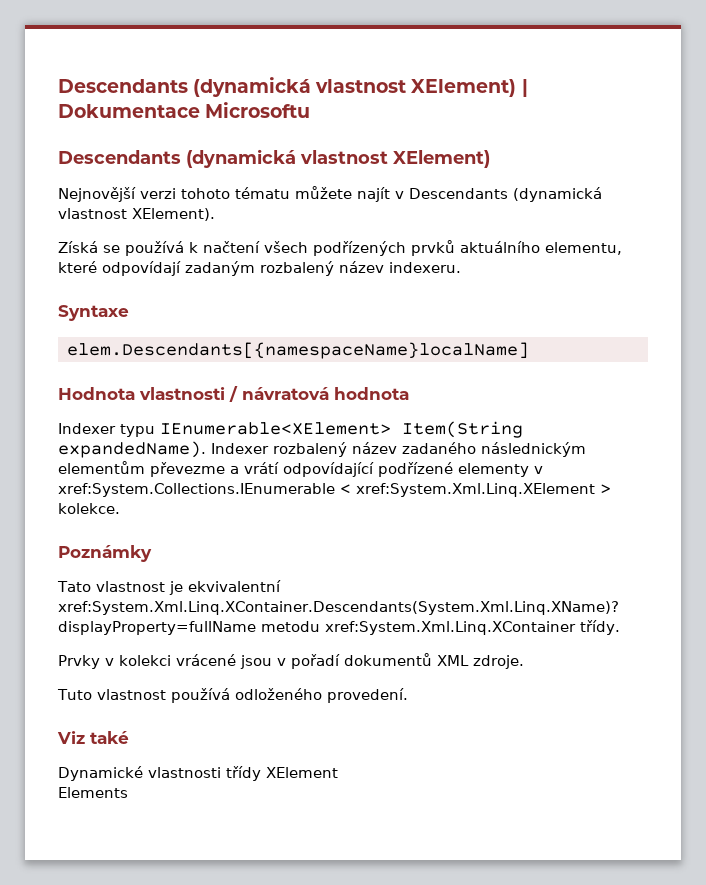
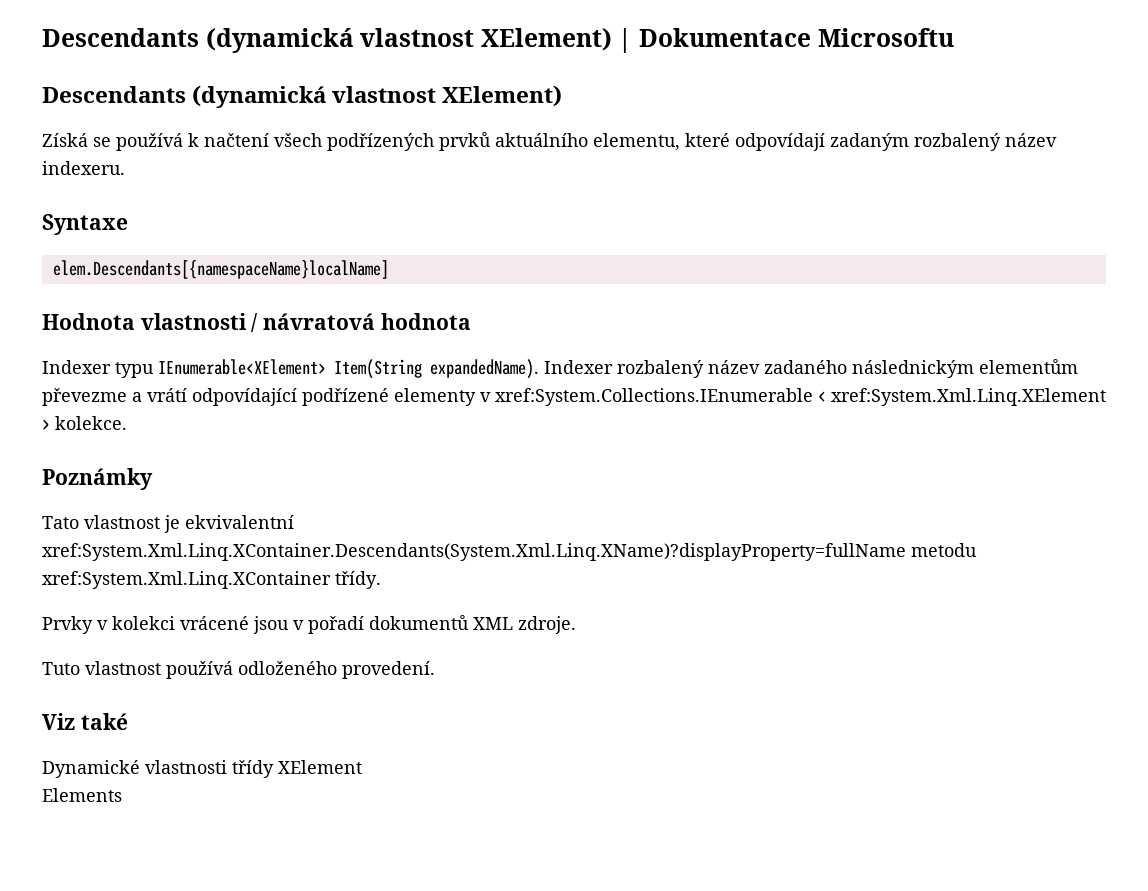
- Nejnovější verzi tohoto tématu můžete najít v Descendants (dynamická vlastnost XElement).

